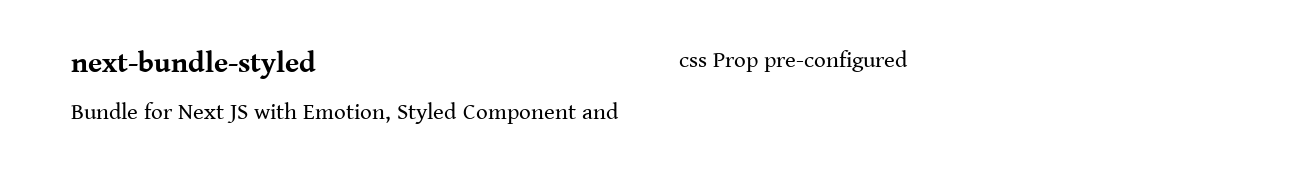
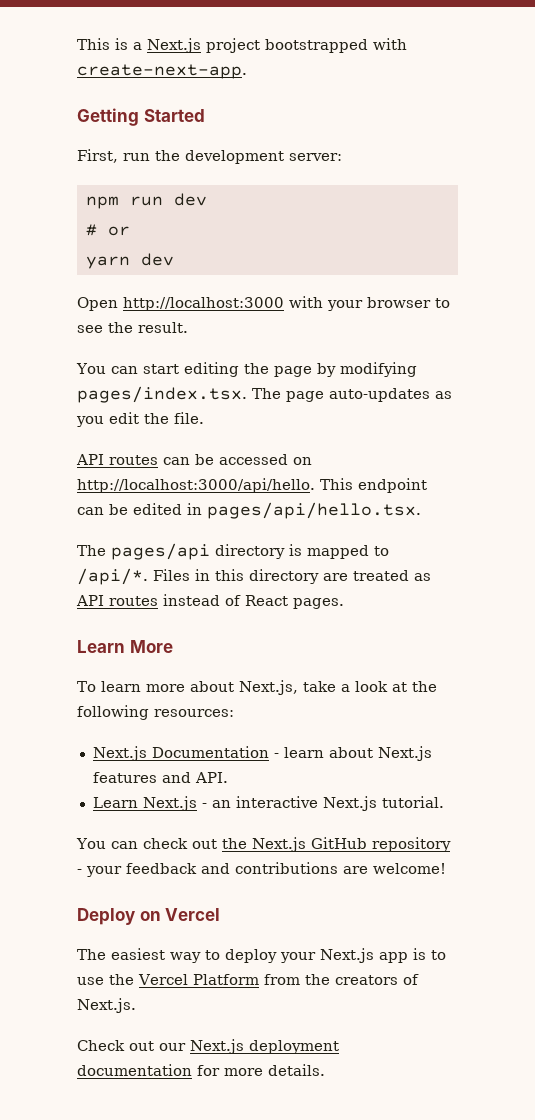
- next-bundle-styled
- Bundle for Next JS with Emotion, Styled Component and css Prop pre-configured
+ This is a Next.js project bootstrapped with create-next-app.
+ Getting Started
+ First, run the development server:
+ npm run dev
+ # or
+ yarn dev
+ Open http://localhost:3000 with your browser to see the result.
+ You can start editing the page by modifying pages/index.tsx. The page auto-updates as you edit the file.
+ API routes can be accessed on http://localhost:3000/api/hello. This endpoint can be edited in pages/api/hello.tsx.
+ The pages/api directory is mapped to /api/*. Files in this directory are treated as API routes instead of React pages.
+ Learn More
+ To learn more about Next.js, take a look at the following resources:
+ Next.js Documentation - learn about Next.js features and API.
+ Learn Next.js - an interactive Next.js tutorial.
+ You can check out the Next.js GitHub repository - your feedback and contributions are welcome!
+ Deploy on Vercel
+ The easiest way to deploy your Next.js app is to use the Vercel Platform from the creators of Next.js.
+ Check out our Next.js deployment documentation for more details.

